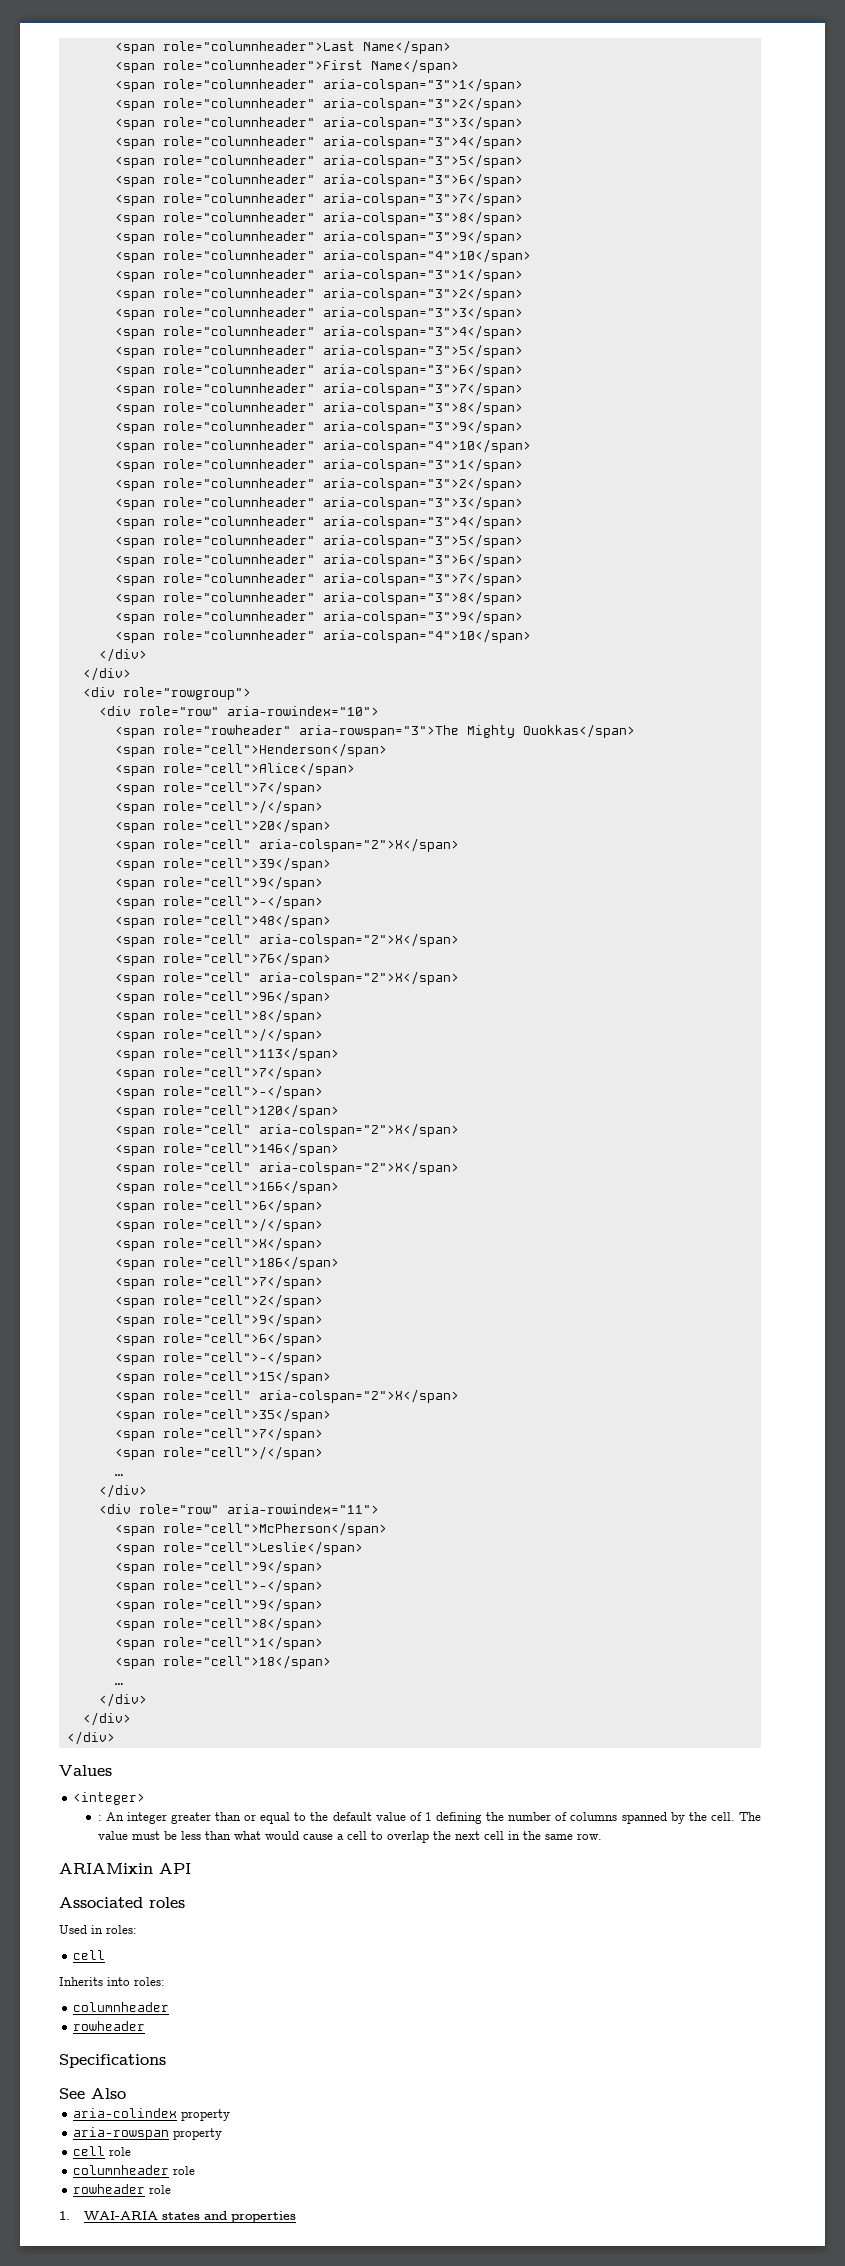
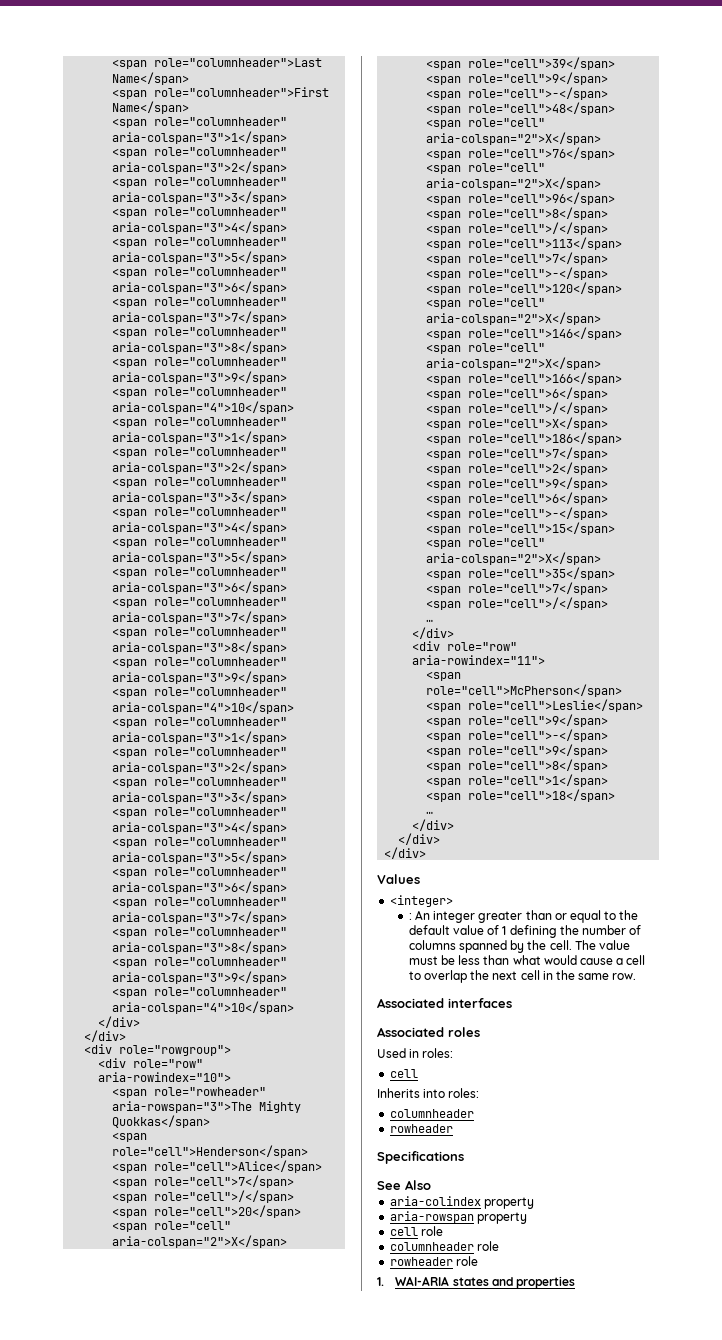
- ARIAMixin API
+ Associated interfaces

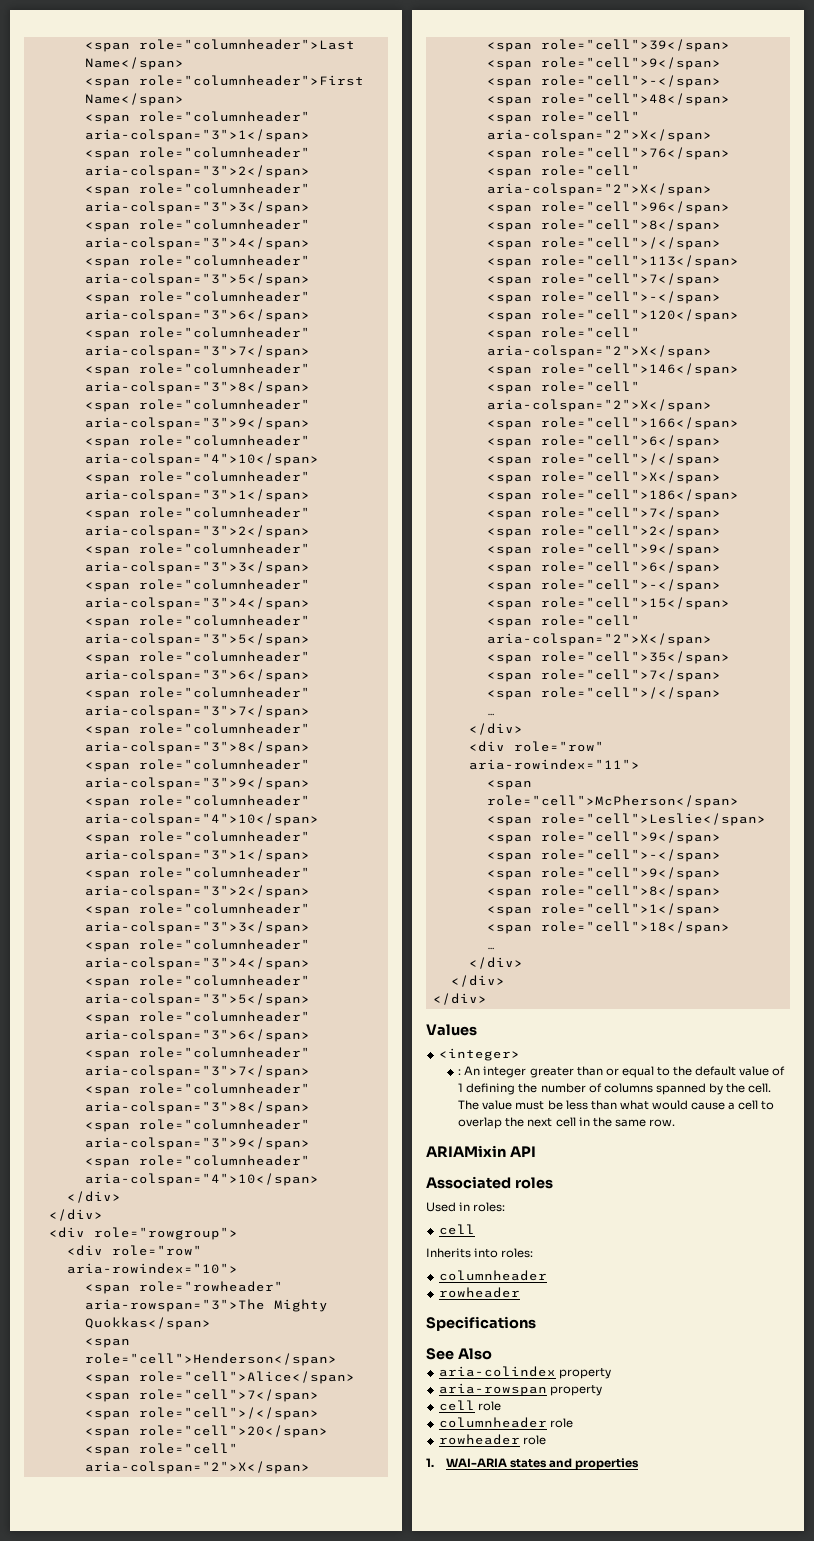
- Associated interfaces
+ ARIAMixin API

